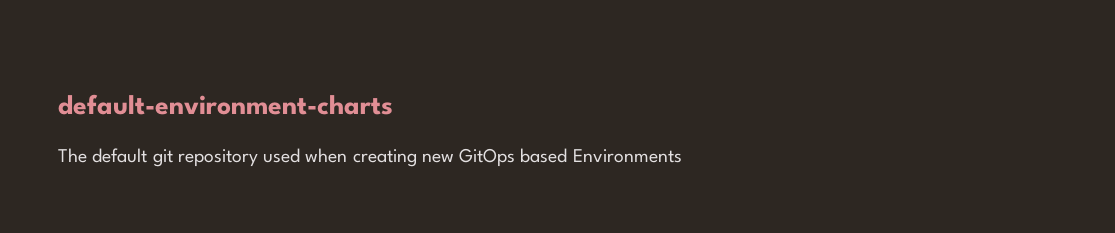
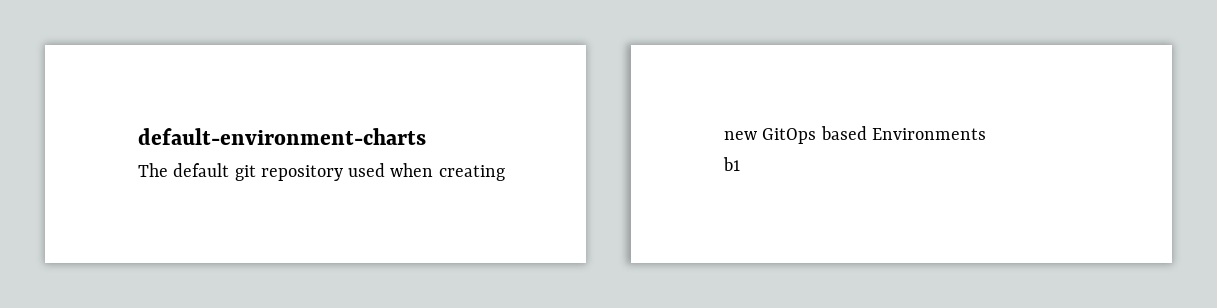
+ b1

